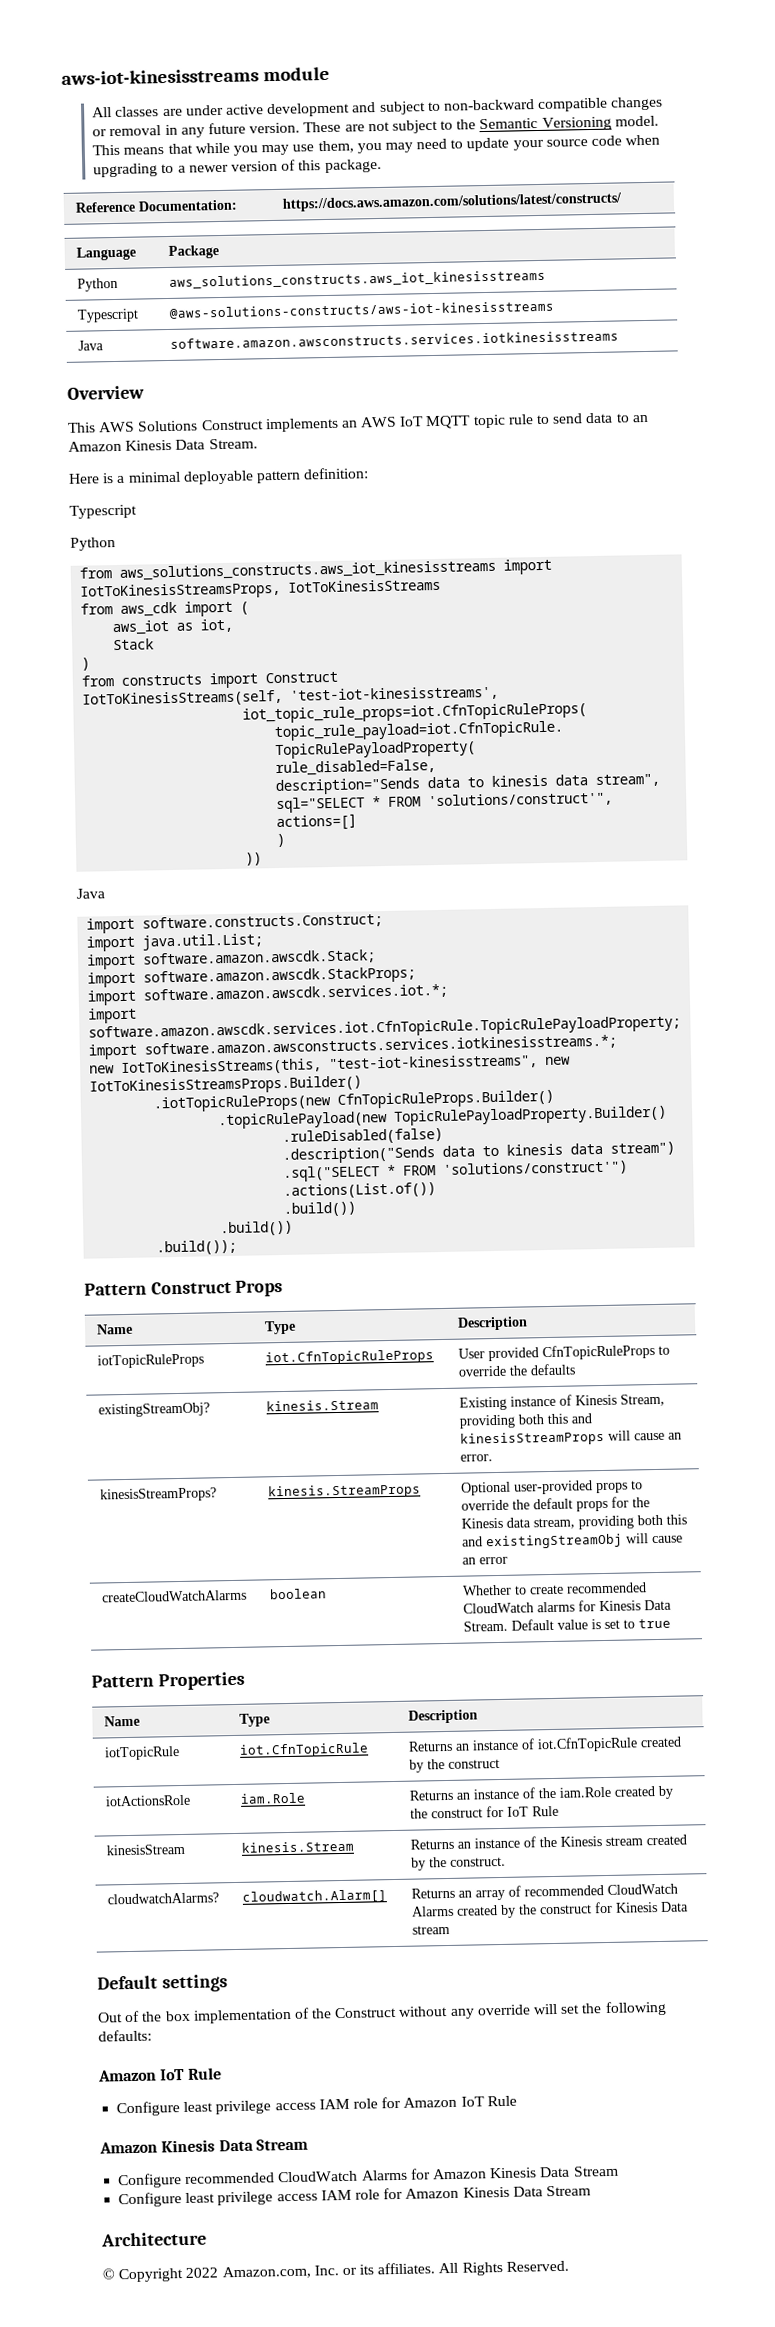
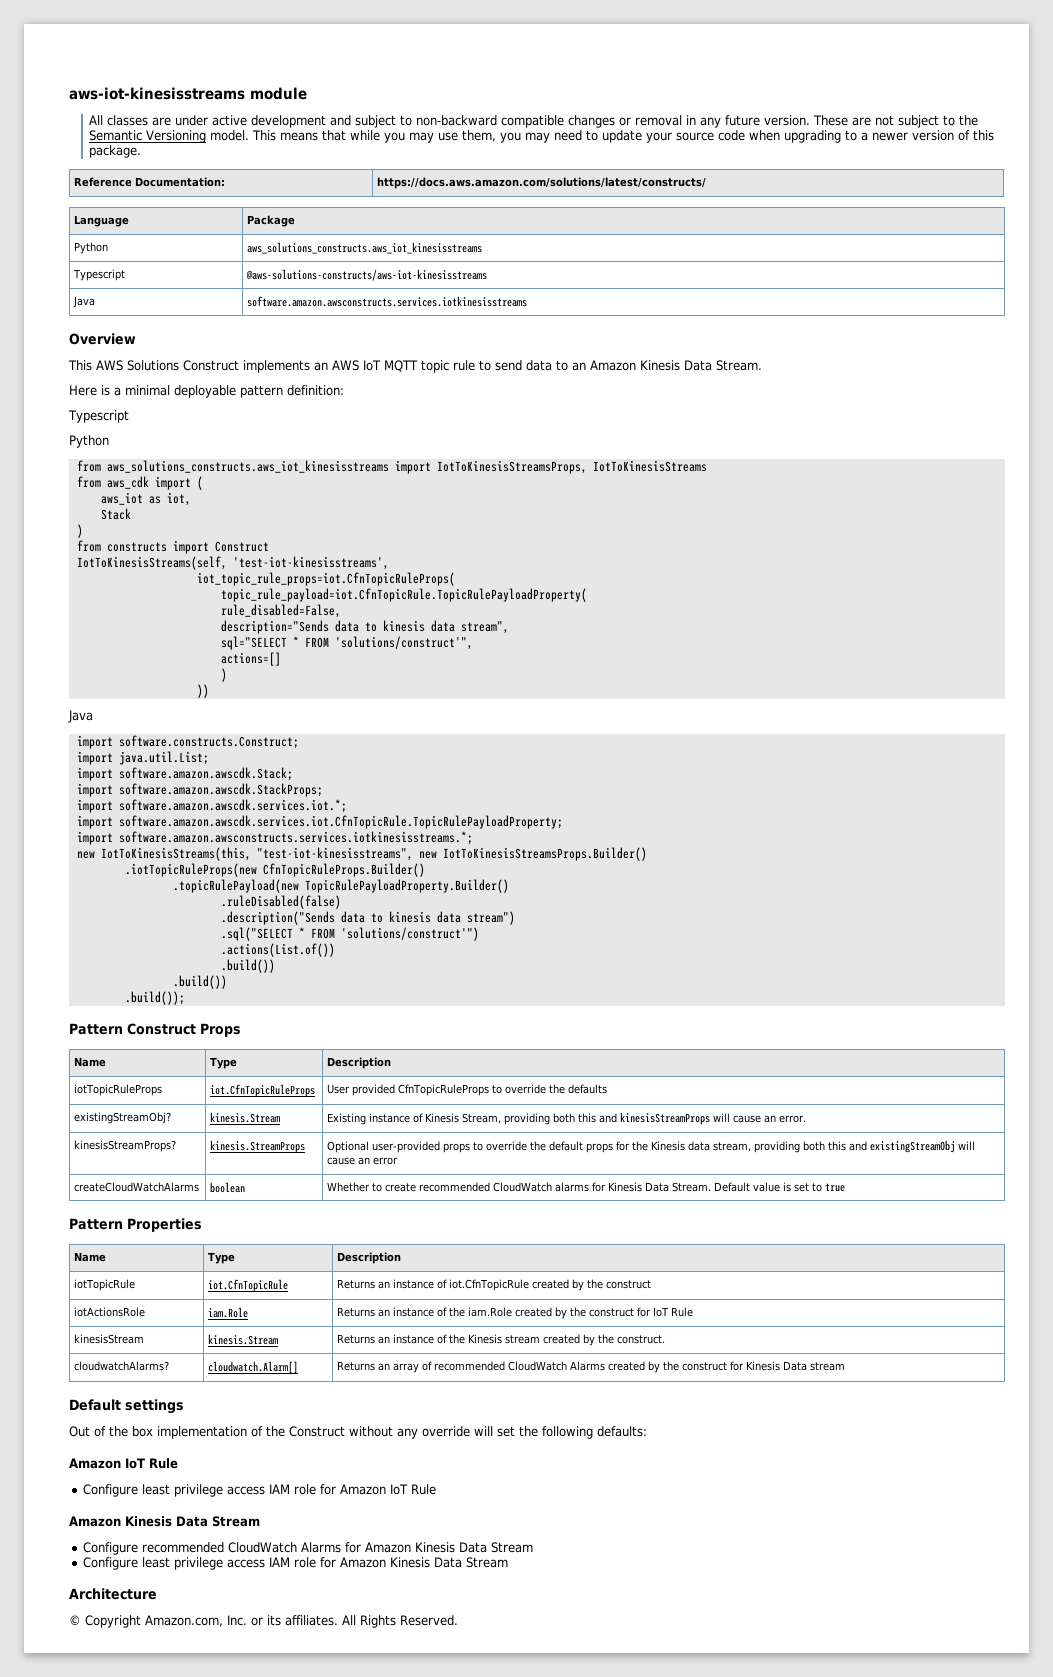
- © Copyright 2022 Amazon.com, Inc. or its affiliates.
+ © Copyright Amazon.com, Inc. or its affiliates.

